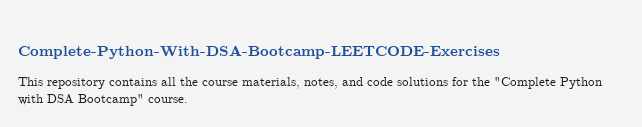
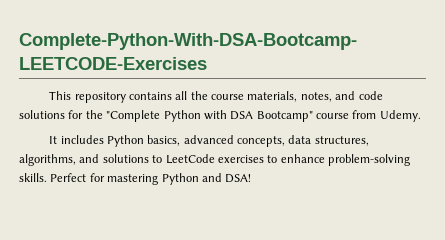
- This repository contains all the course materials, notes, and code solutions for the "Complete Python with DSA Bootcamp" course.
+ This repository contains all the course materials, notes, and code solutions for the "Complete Python with DSA Bootcamp" course from Udemy.
+ It includes Python basics, advanced concepts, data structures, algorithms, and solutions to LeetCode exercises to enhance problem-solving skills. Perfect for mastering Python and DSA!

